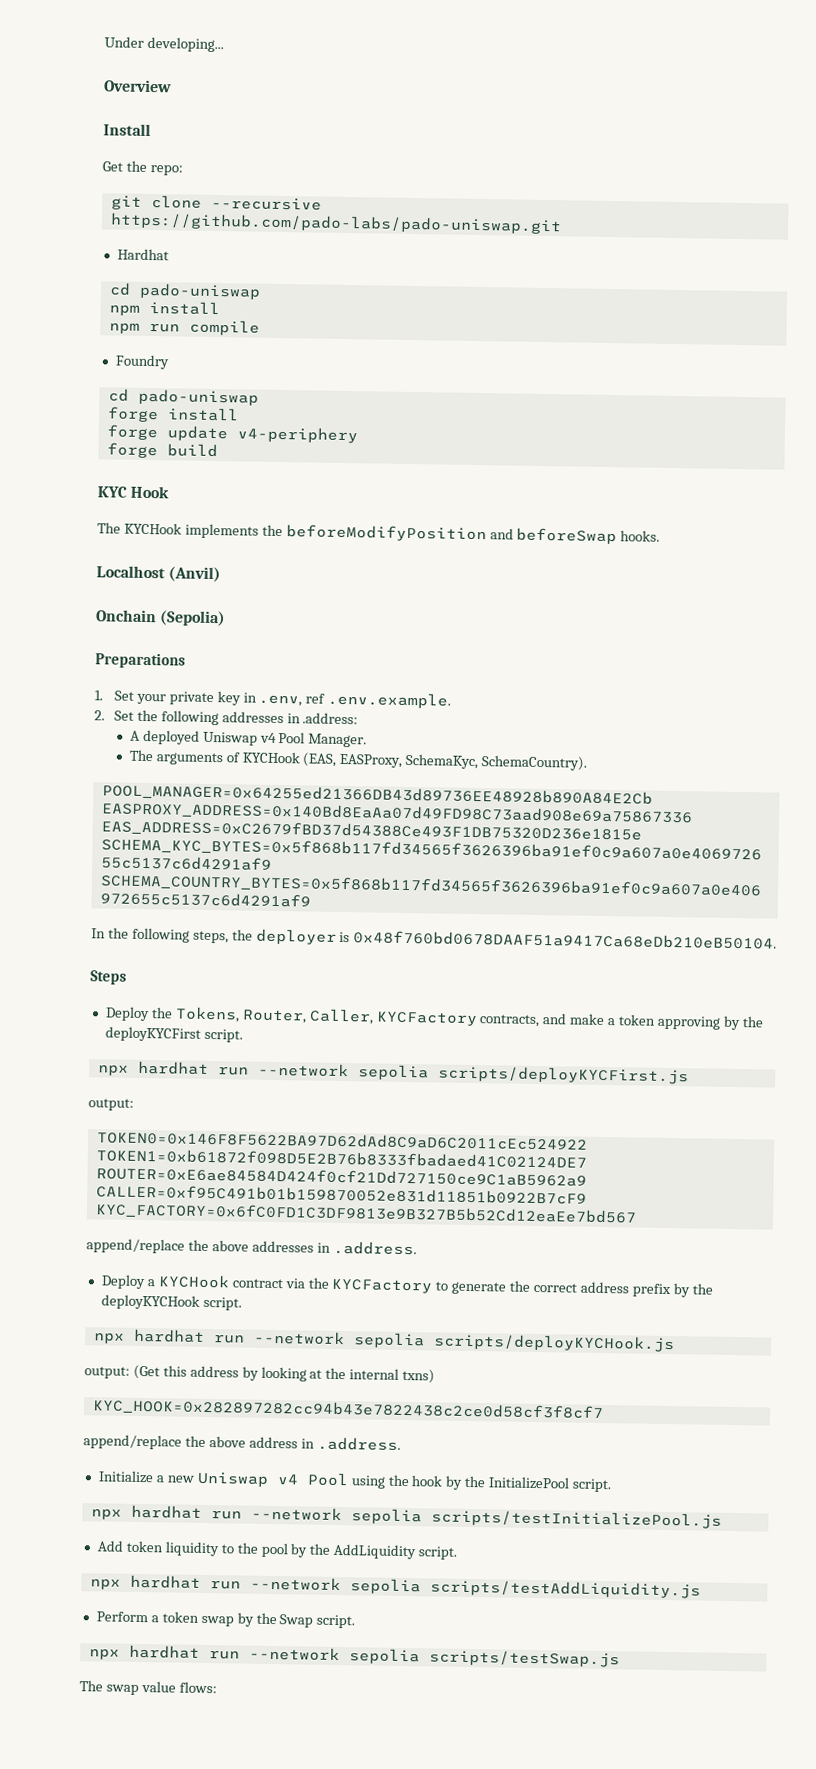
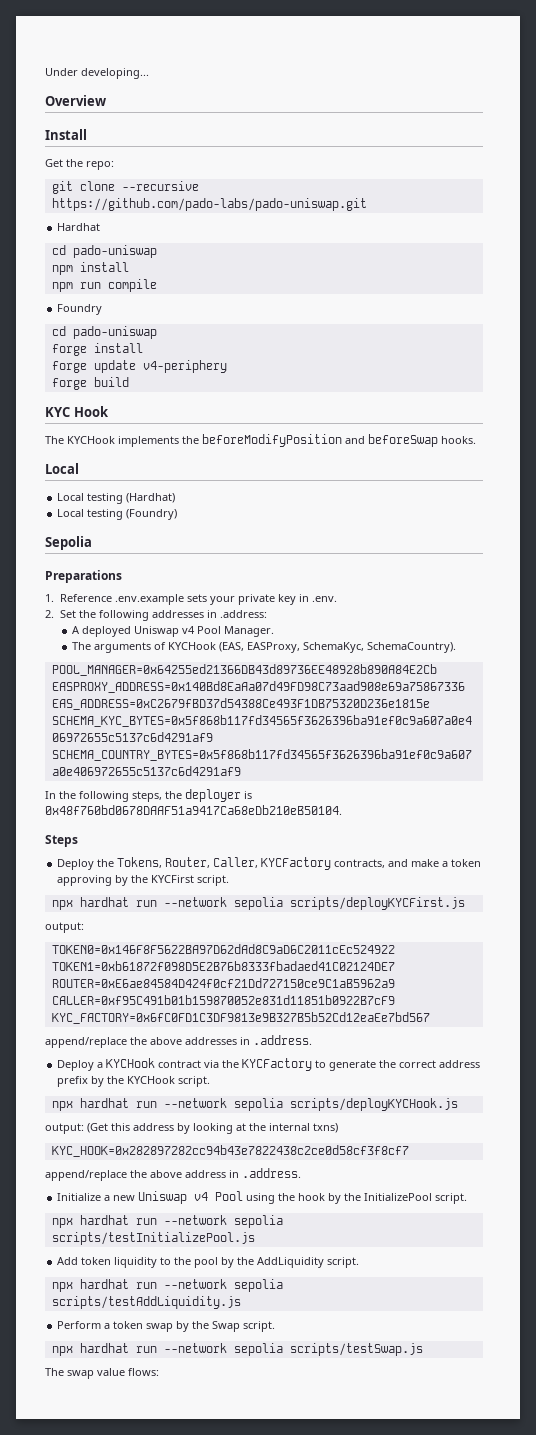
  The KYCHook implements the beforeModifyPosition and beforeSwap hooks.
- Localhost (Anvil)
- Onchain (Sepolia)
+ Local
+ Local testing (Hardhat)
+ Local testing (Foundry)
+ Sepolia
- 1. Set your private key in .env, ref .env.example.
+ 1. Reference .env.example sets your private key in .env.
- Deploy the Tokens, Router, Caller, KYCFactory contracts, and make a token approving by the deployKYCFirst script.
+ Deploy the Tokens, Router, Caller, KYCFactory contracts, and make a token approving by the KYCFirst script.
- Deploy a KYCHook contract via the KYCFactory to generate the correct address prefix by the deployKYCHook script.
+ Deploy a KYCHook contract via the KYCFactory to generate the correct address prefix by the KYCHook script.

